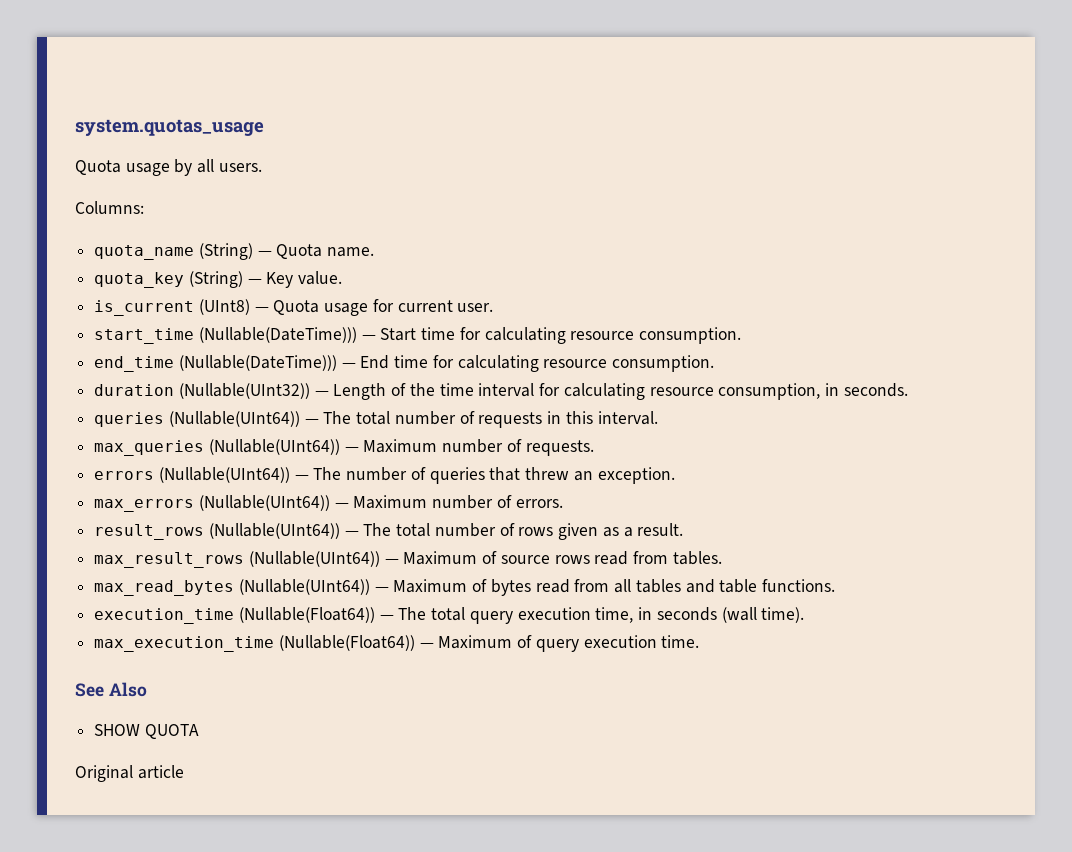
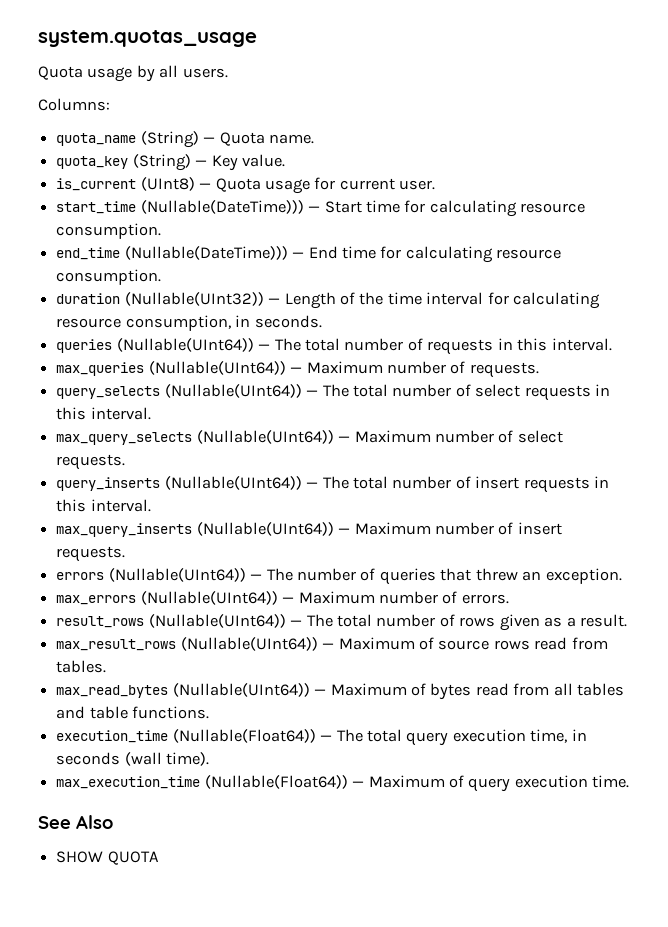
+ query_selects (Nullable(UInt64)) — The total number of select requests in this interval.
+ max_query_selects (Nullable(UInt64)) — Maximum number of select requests.
+ query_inserts (Nullable(UInt64)) — The total number of insert requests in this interval.
+ max_query_inserts (Nullable(UInt64)) — Maximum number of insert requests.
- Original article

